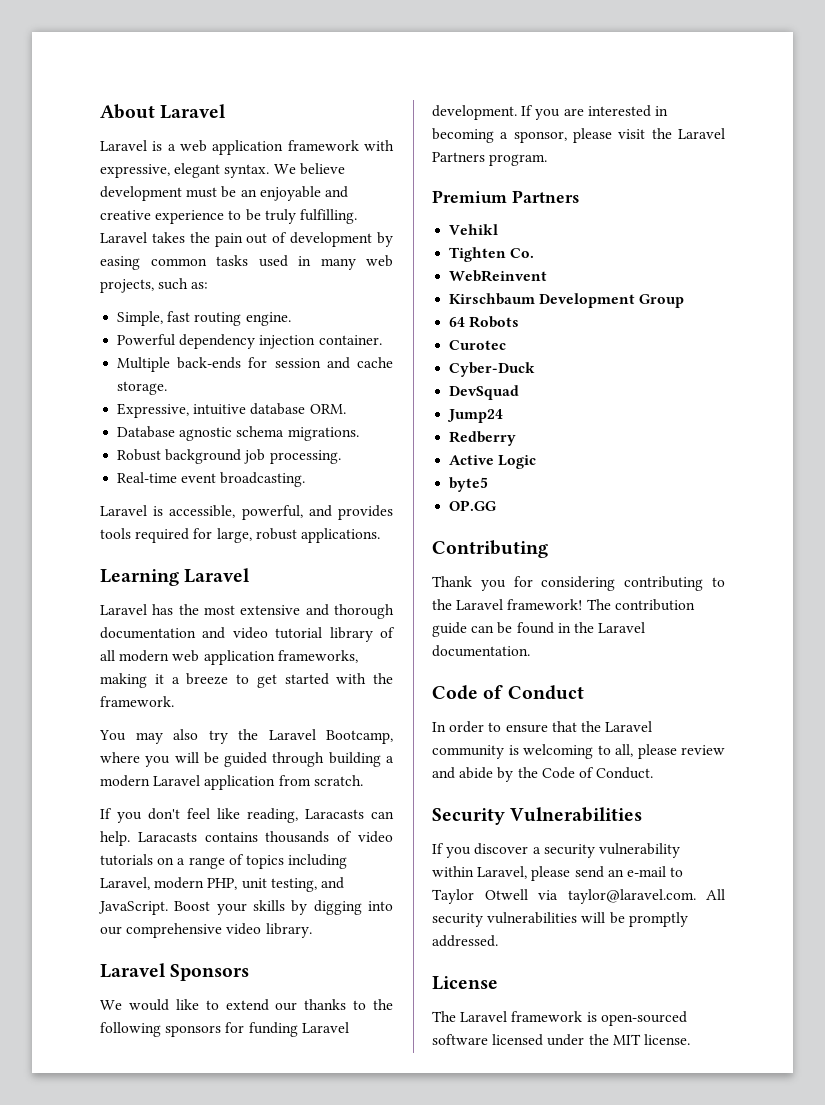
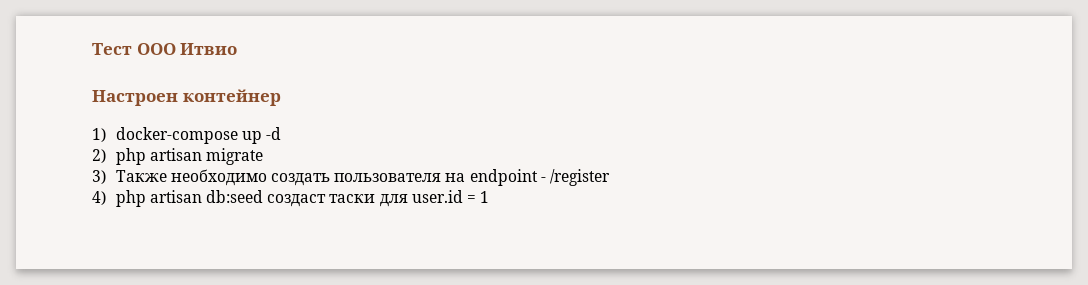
- About Laravel
- Laravel is a web application framework with expressive, elegant syntax. We believe development must be an enjoyable and creative experience to be truly fulfilling. Laravel takes the pain out of development by easing common tasks used in many web projects, such as:
- Simple, fast routing engine.
- Powerful dependency injection container.
- Multiple back-ends for session and cache storage.
- Expressive, intuitive database ORM.
- Database agnostic schema migrations.
- Robust background job processing.
- Real-time event broadcasting.
- Laravel is accessible, powerful, and provides tools required for large, robust applications.
- Learning Laravel
- Laravel has the most extensive and thorough documentation and video tutorial library of all modern web application frameworks, making it a breeze to get started with the framework.
- You may also try the Laravel Bootcamp, where you will be guided through building a modern Laravel application from scratch.
- If you don't feel like reading, Laracasts can help. Laracasts contains thousands of video tutorials on a range of topics including Laravel, modern PHP, unit testing, and JavaScript. Boost your skills by digging into our comprehensive video library.
- Laravel Sponsors
- We would like to extend our thanks to the following sponsors for funding Laravel development. If you are interested in becoming a sponsor, please visit the Laravel Partners program.
- Premium Partners
- Vehikl
- Tighten Co.
- WebReinvent
- Kirschbaum Development Group
- 64 Robots
- Curotec
- Cyber-Duck
- DevSquad
- Jump24
- Redberry
- Active Logic
- byte5
- OP.GG
- Contributing
- Thank you for considering contributing to the Laravel framework! The contribution guide can be found in the Laravel documentation.
- Code of Conduct
- In order to ensure that the Laravel community is welcoming to all, please review and abide by the Code of Conduct.
- Security Vulnerabilities
- If you discover a security vulnerability within Laravel, please send an e-mail to Taylor Otwell via taylor@laravel.com. All security vulnerabilities will be promptly addressed.
- License
- The Laravel framework is open-sourced software licensed under the MIT license.
+ Тест ООО Итвио
+ Настроен контейнер
+ 1) docker-compose up -d
+ 2) php artisan migrate
+ 3) Также необходимо создать пользователя на endpoint - /register
+ 4) php artisan db:seed создаст таски для user.id = 1

